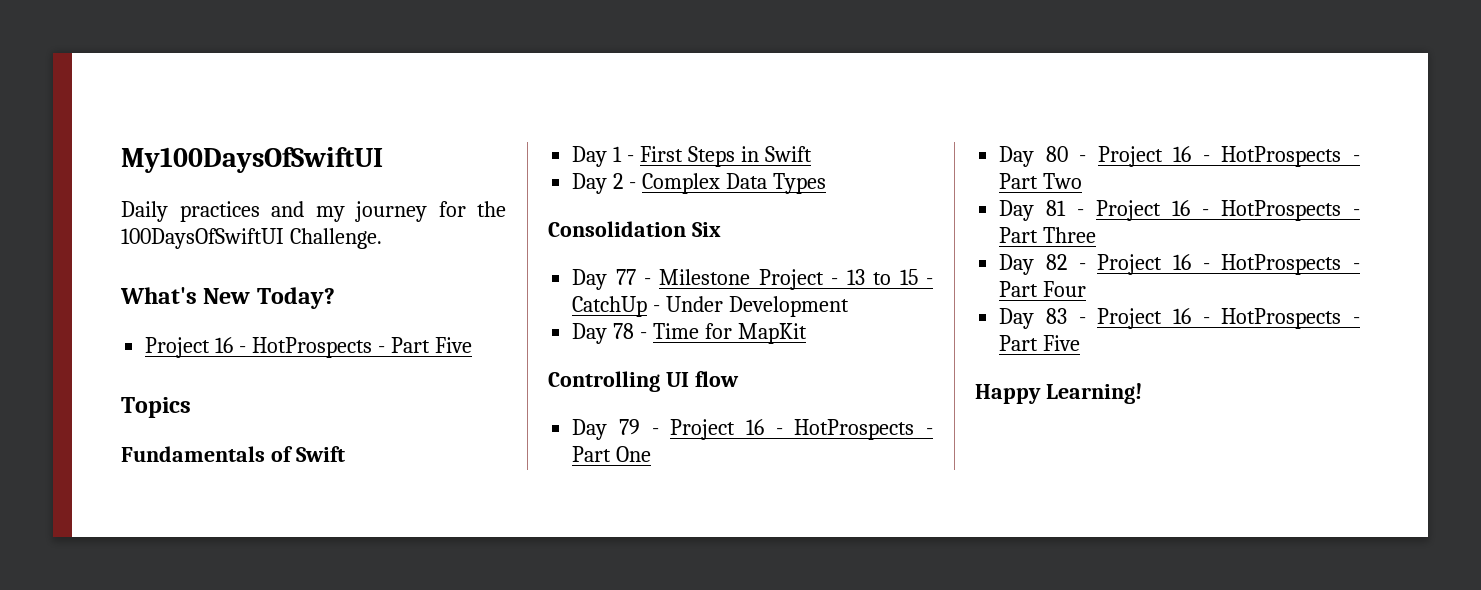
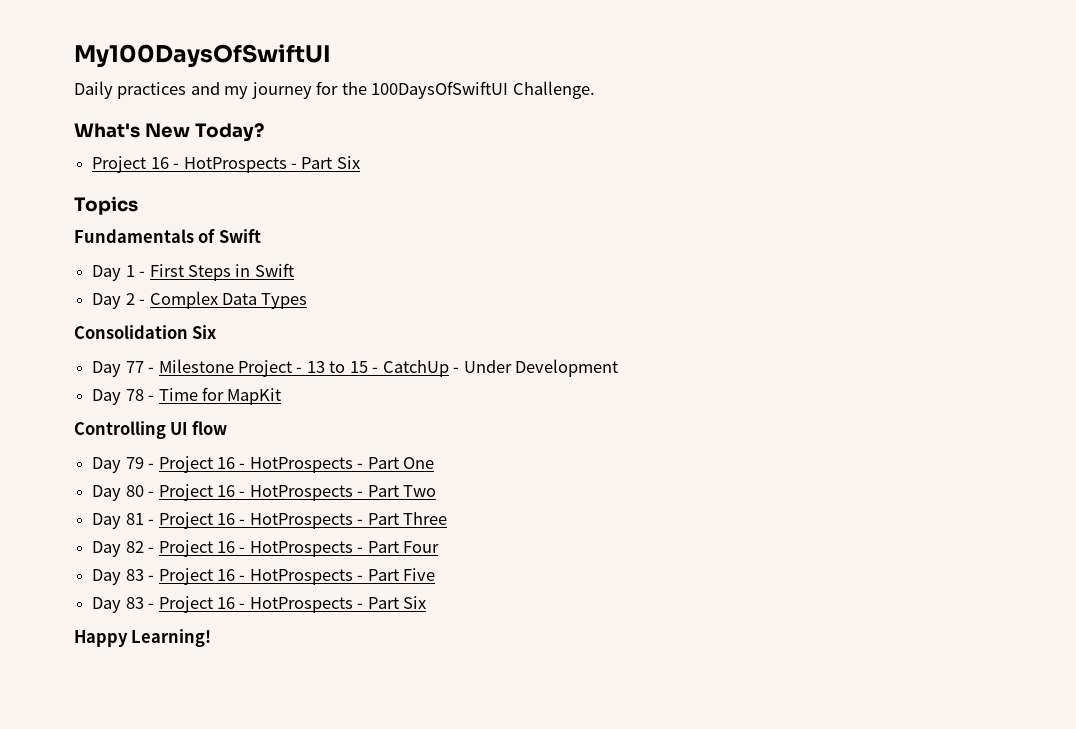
  What's New Today?
- Project 16 - HotProspects - Part Five
+ Project 16 - HotProspects - Part Six
+ Day 83 - Project 16 - HotProspects - Part Six

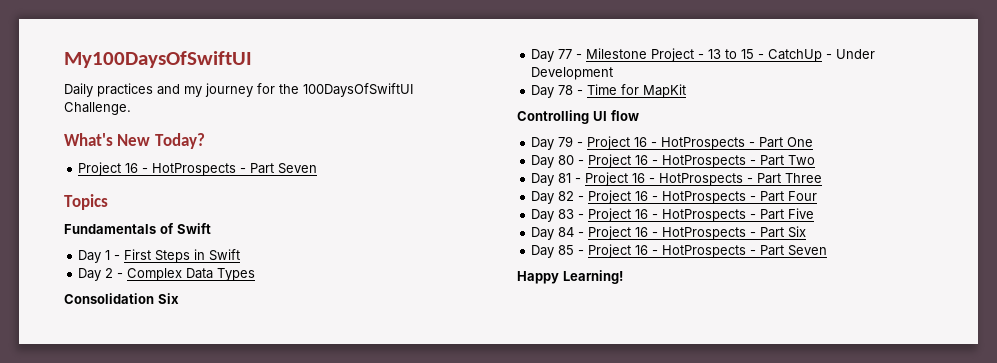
  What's New Today?
- Project 16 - HotProspects - Part Six
+ Project 16 - HotProspects - Part Seven
- Day 83 - Project 16 - HotProspects - Part Six
+ Day 84 - Project 16 - HotProspects - Part Six
+ Day 85 - Project 16 - HotProspects - Part Seven

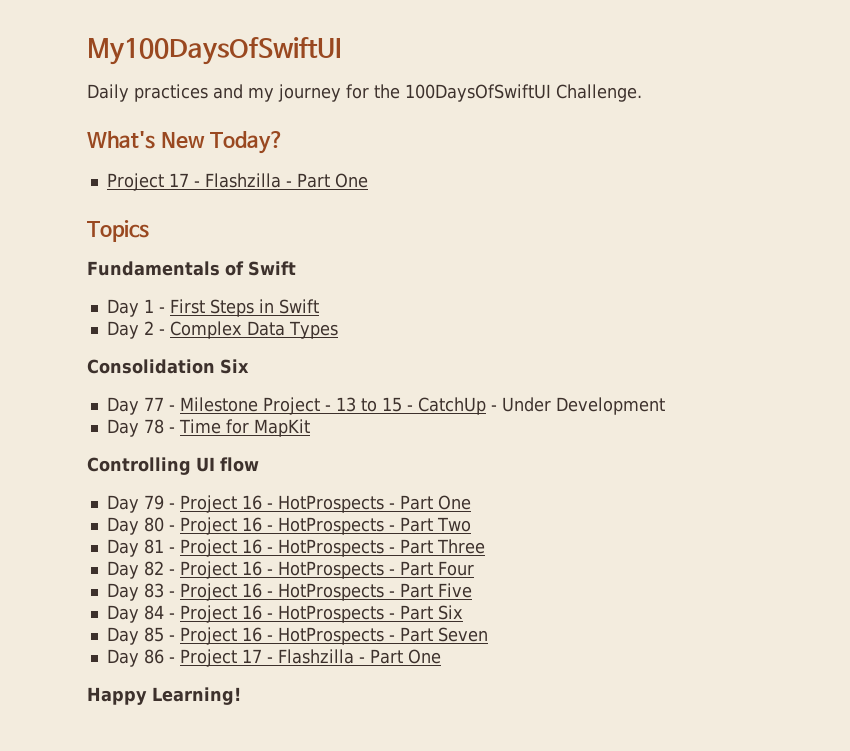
  What's New Today?
- Project 16 - HotProspects - Part Seven
+ Project 17 - Flashzilla - Part One
+ Day 86 - Project 17 - Flashzilla - Part One

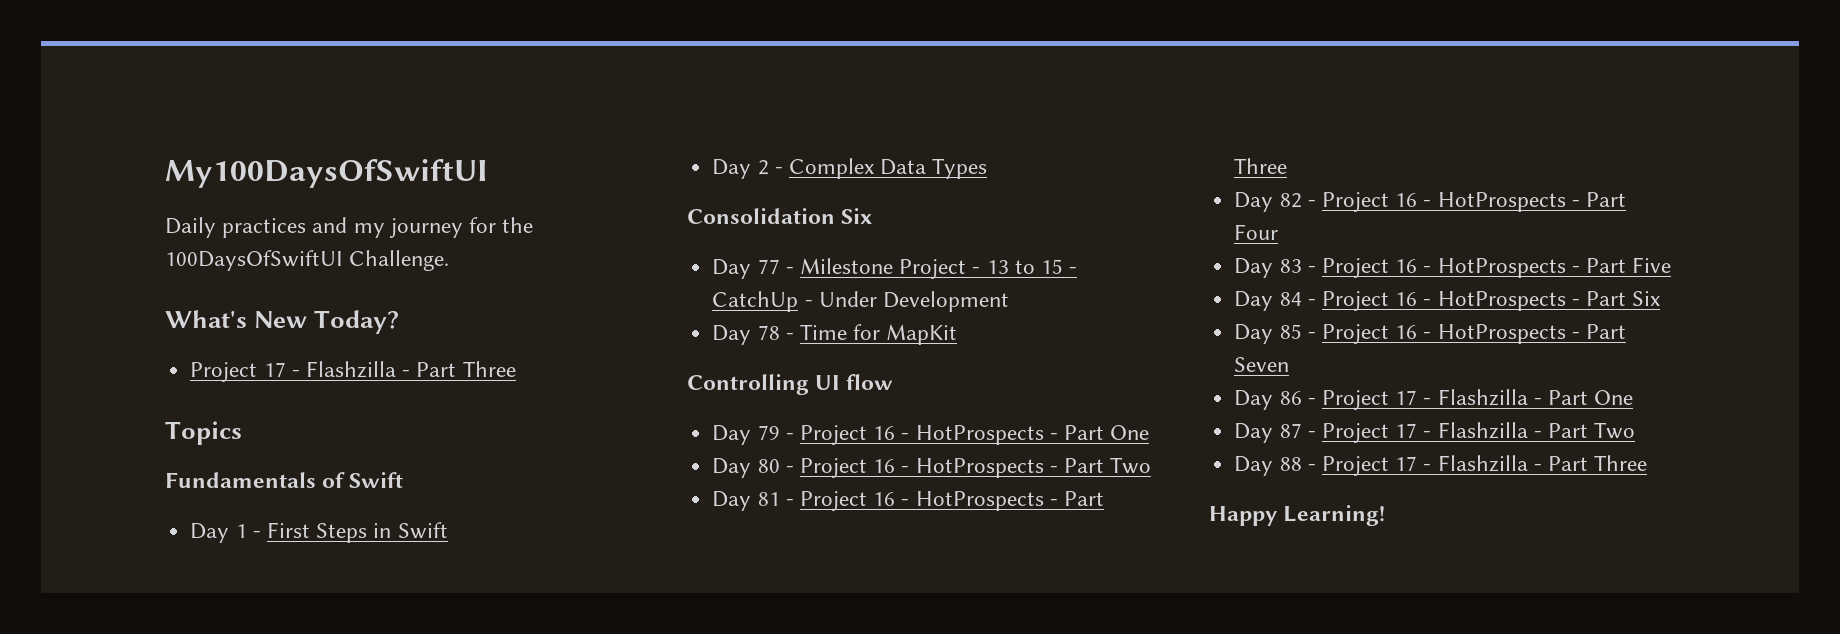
  What's New Today?
- Project 17 - Flashzilla - Part One
+ Project 17 - Flashzilla - Part Three
+ Day 87 - Project 17 - Flashzilla - Part Two
+ Day 88 - Project 17 - Flashzilla - Part Three

